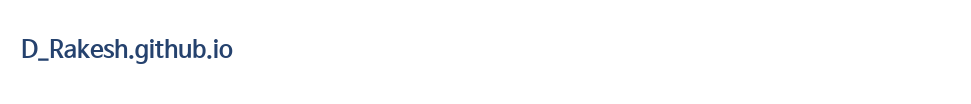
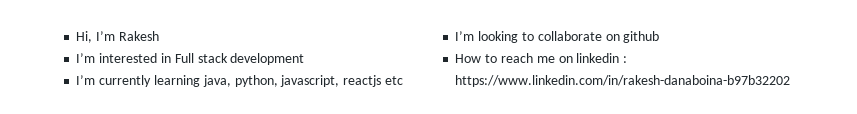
- D_Rakesh.github.io
+ Hi, I’m Rakesh
+ I’m interested in Full stack development
+ I’m currently learning java, python, javascript, reactjs etc
+ I’m looking to collaborate on github
+ How to reach me on linkedin : https://www.linkedin.com/in/rakesh-danaboina-b97b32202

